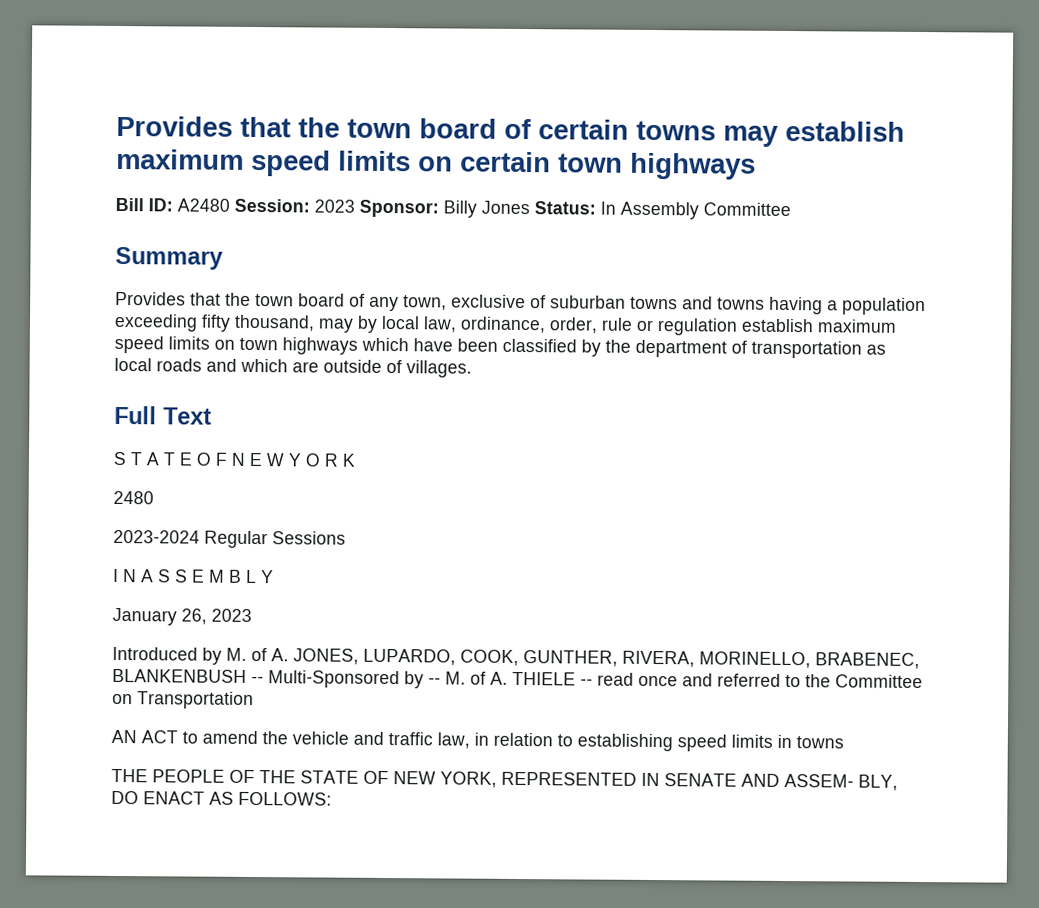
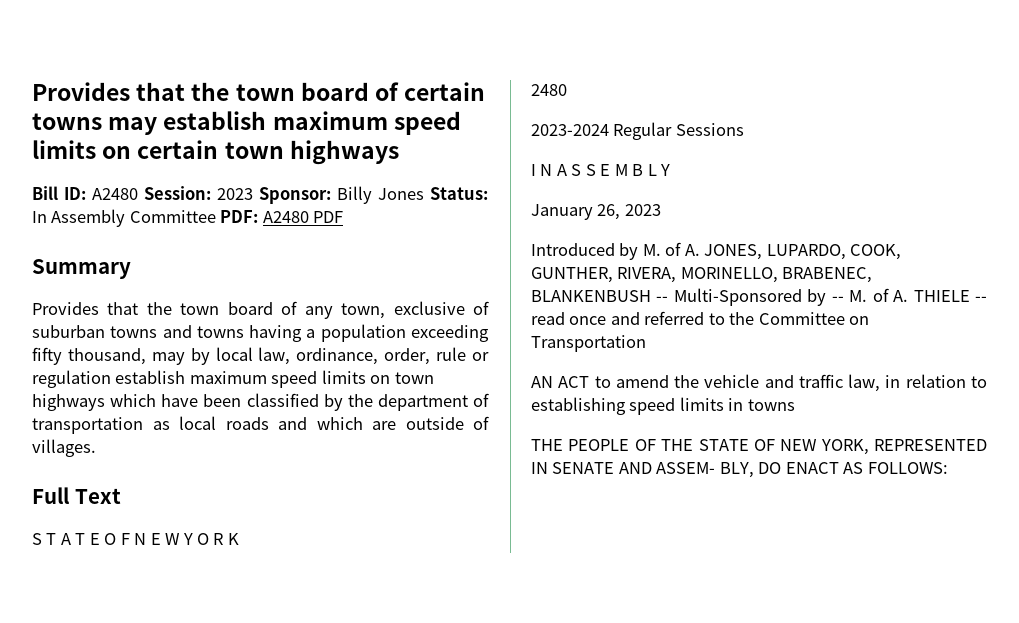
- Bill ID: A2480 Session: 2023 Sponsor: Billy Jones Status: In Assembly Committee
+ Bill ID: A2480 Session: 2023 Sponsor: Billy Jones Status: In Assembly Committee PDF: A2480 PDF

